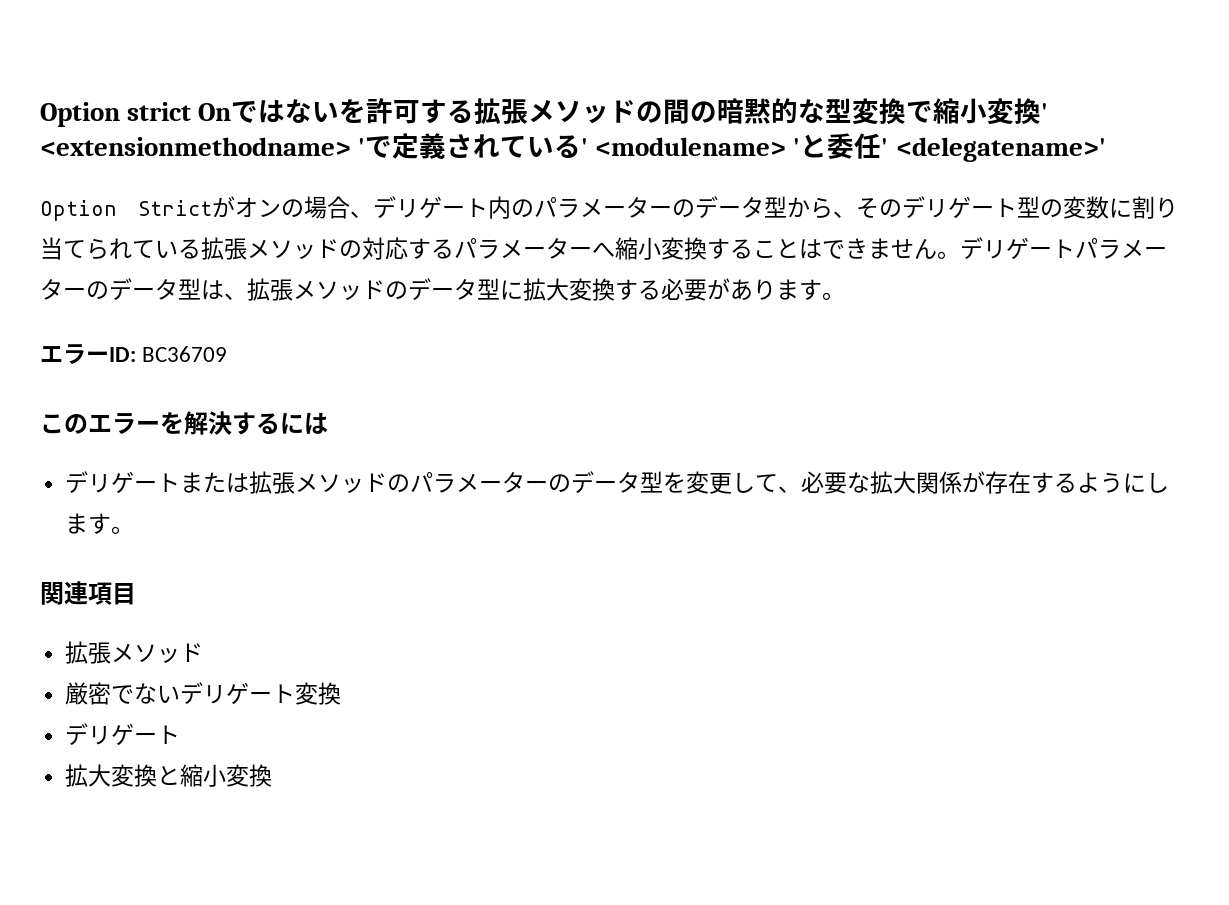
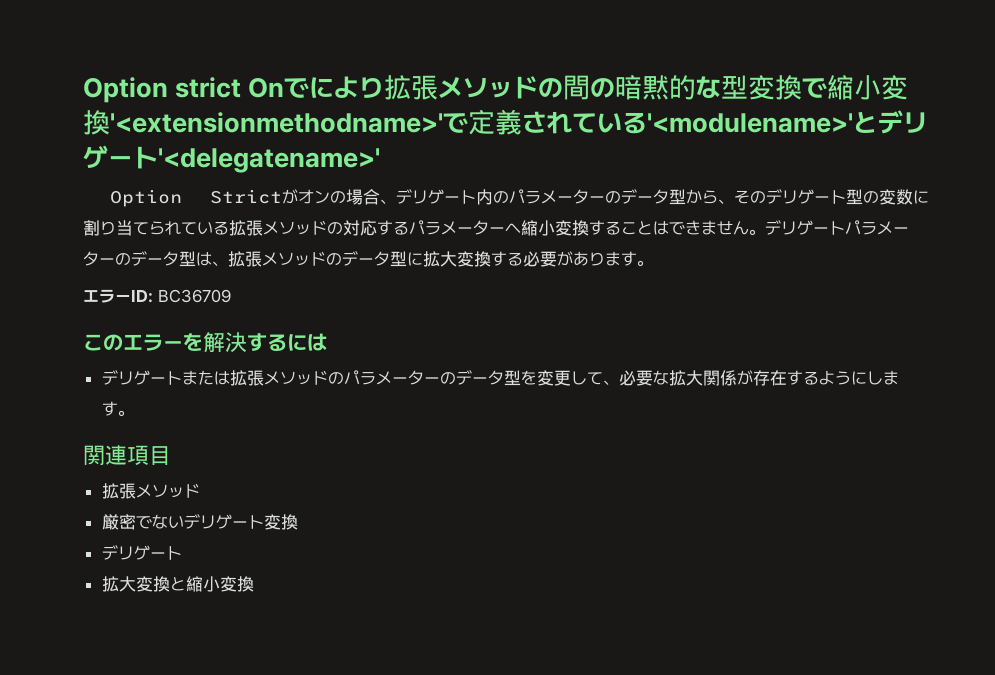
- Option strict Onではないを許可する拡張メソッドの間の暗黙的な型変換で縮小変換' <extensionmethodname> 'で定義されている' <modulename> 'と委任' <delegatename>'
+ Option strict Onでにより拡張メソッドの間の暗黙的な型変換で縮小変換'<extensionmethodname>'で定義されている'<modulename>'とデリゲート'<delegatename>'

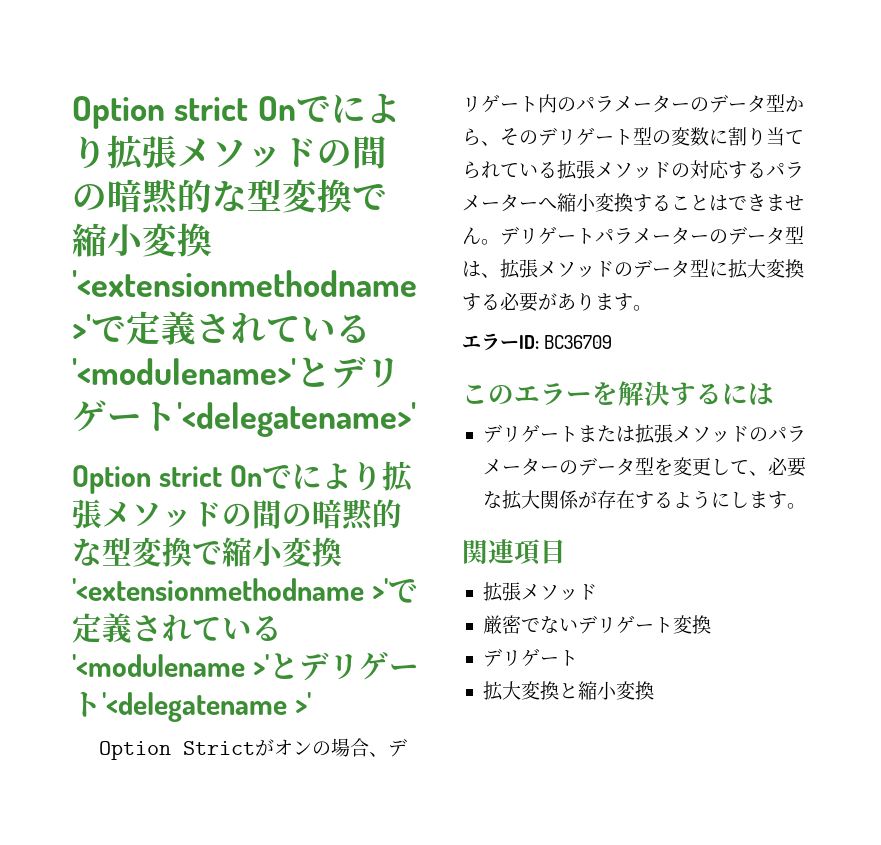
+ Option strict Onでにより拡張メソッドの間の暗黙的な型変換で縮小変換'<extensionmethodname >'で定義されている'<modulename >'とデリゲート'<delegatename >'

